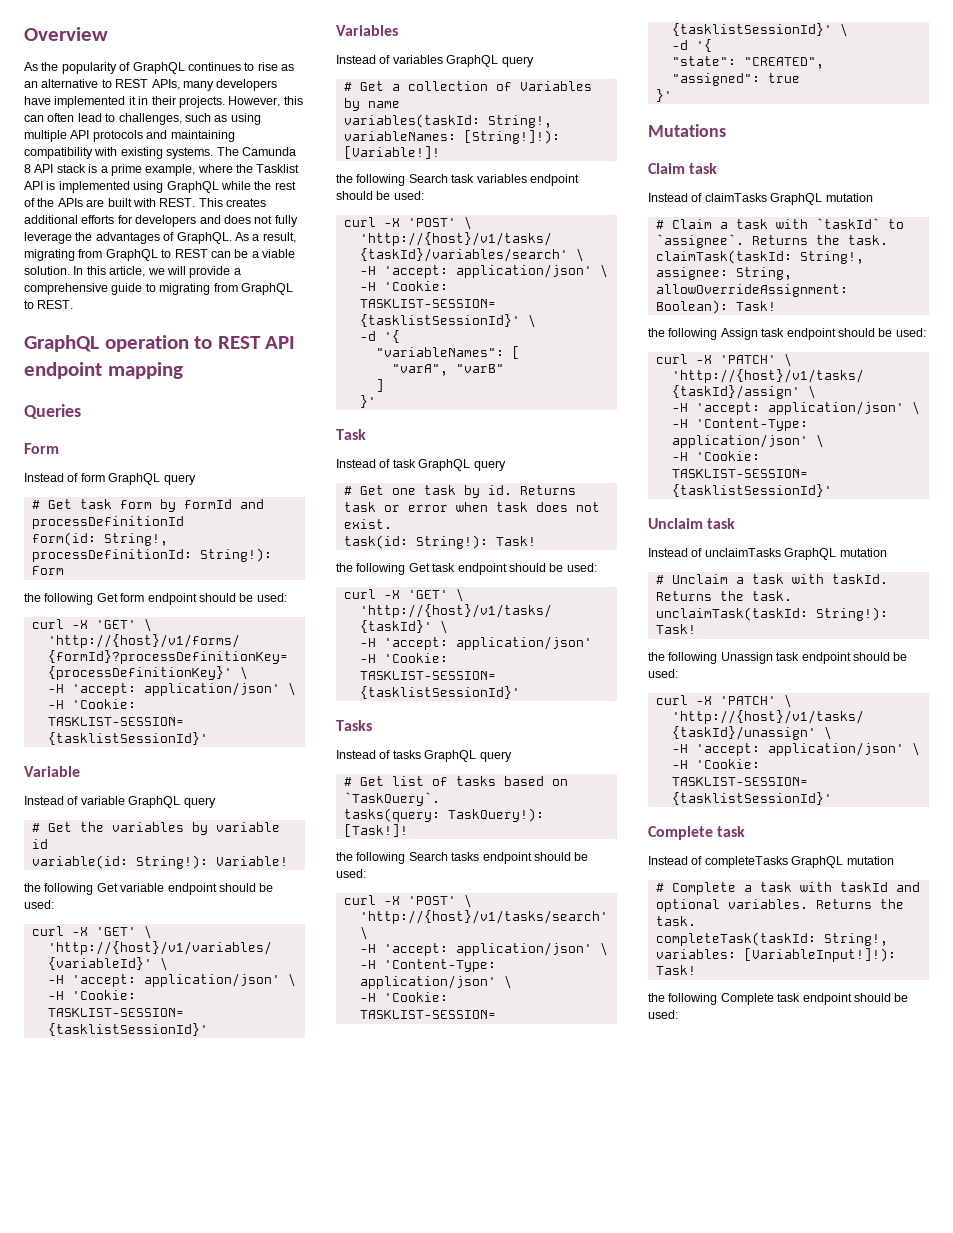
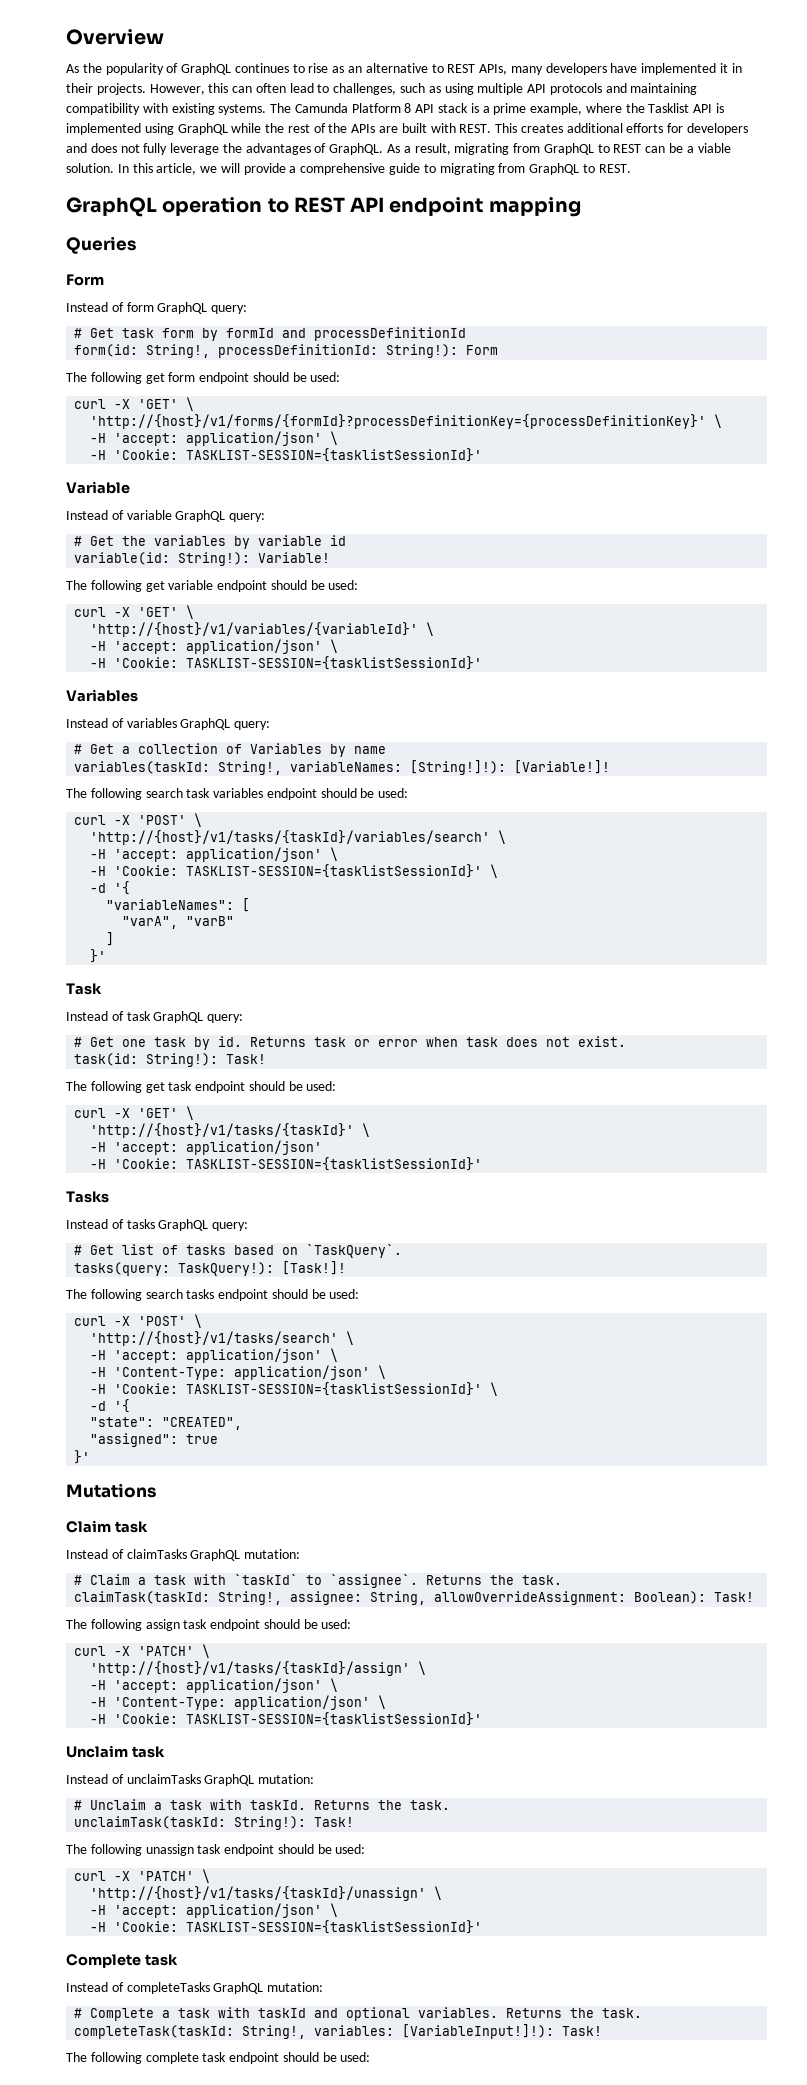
- The Camunda 8 API stack is a prime example, where the Tasklist API is implemented using GraphQL while the rest of the APIs are built with REST.
+ The Camunda Platform 8 API stack is a prime example, where the Tasklist API is implemented using GraphQL while the rest of the APIs are built with REST.
- Instead of form GraphQL query
+ Instead of form GraphQL query:
- the following Get form endpoint should be used:
+ The following get form endpoint should be used:
- Instead of variable GraphQL query
+ Instead of variable GraphQL query:
- the following Get variable endpoint should be used:
+ The following get variable endpoint should be used:
- Instead of variables GraphQL query
+ Instead of variables GraphQL query:
- the following Search task variables endpoint should be used:
+ The following search task variables endpoint should be used:
- Instead of task GraphQL query
+ Instead of task GraphQL query:
- the following Get task endpoint should be used:
+ The following get task endpoint should be used:
- Instead of tasks GraphQL query
+ Instead of tasks GraphQL query:
- the following Search tasks endpoint should be used:
+ The following search tasks endpoint should be used:
- Instead of claimTasks GraphQL mutation
+ Instead of claimTasks GraphQL mutation:
- the following Assign task endpoint should be used:
+ The following assign task endpoint should be used:
- Instead of unclaimTasks GraphQL mutation
+ Instead of unclaimTasks GraphQL mutation:
- the following Unassign task endpoint should be used:
+ The following unassign task endpoint should be used:
- Instead of completeTasks GraphQL mutation
+ Instead of completeTasks GraphQL mutation:
- the following Complete task endpoint should be used:
+ The following complete task endpoint should be used:

